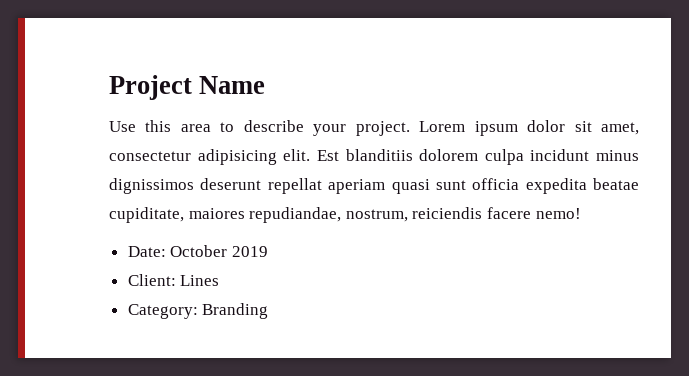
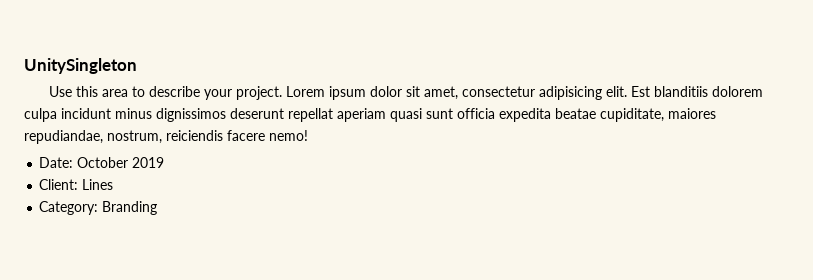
- Project Name
+ UnitySingleton

